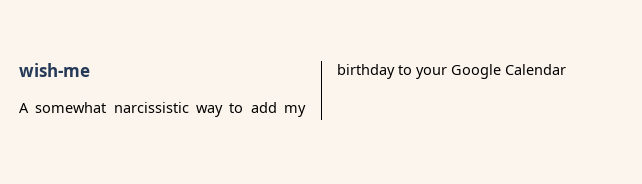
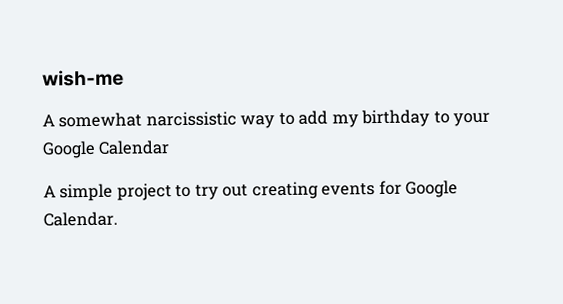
+ A simple project to try out creating events for Google Calendar.

